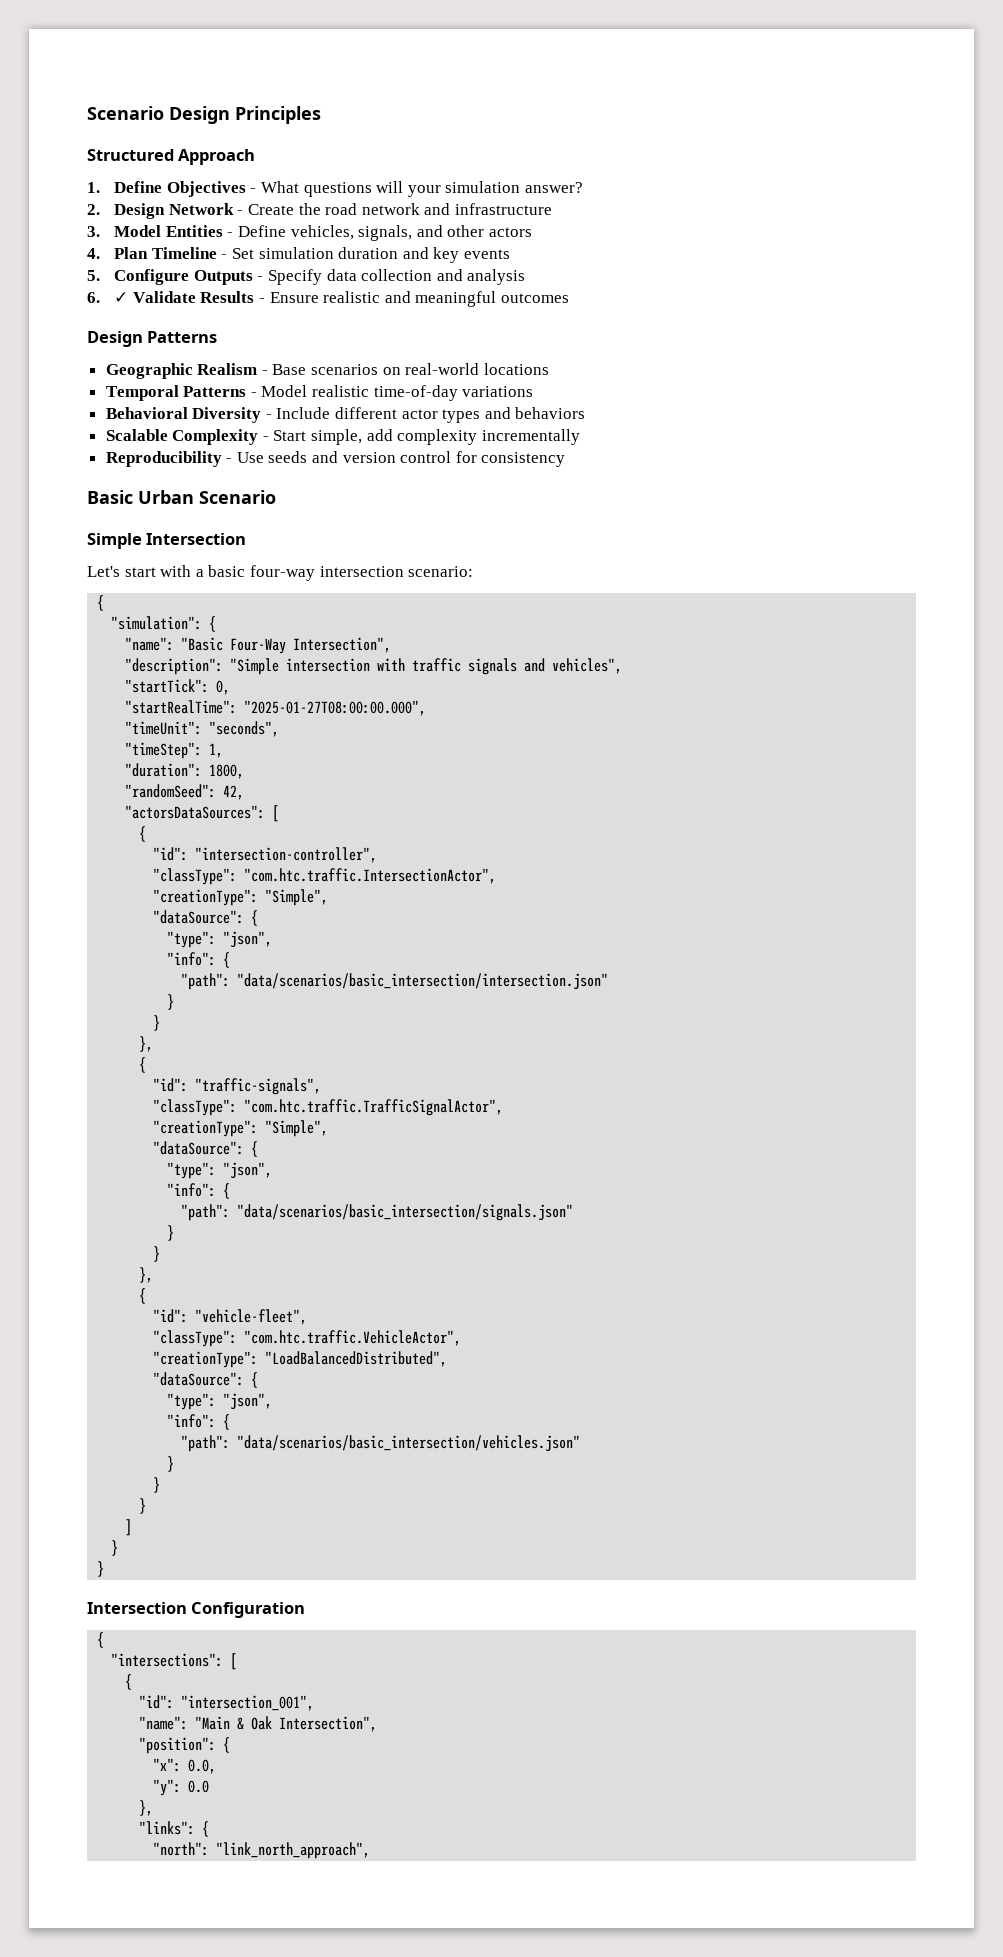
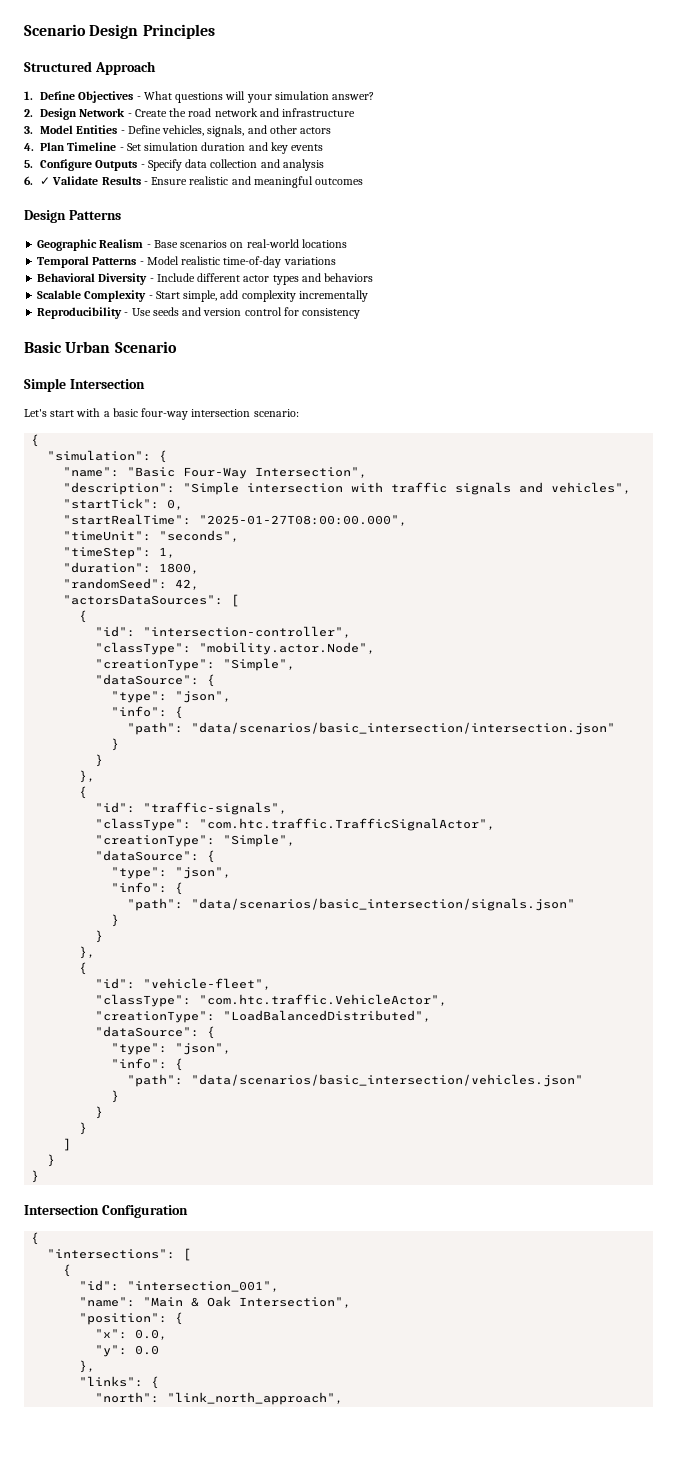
- "classType": "com.htc.traffic.IntersectionActor",
+ "classType": "mobility.actor.Node",

